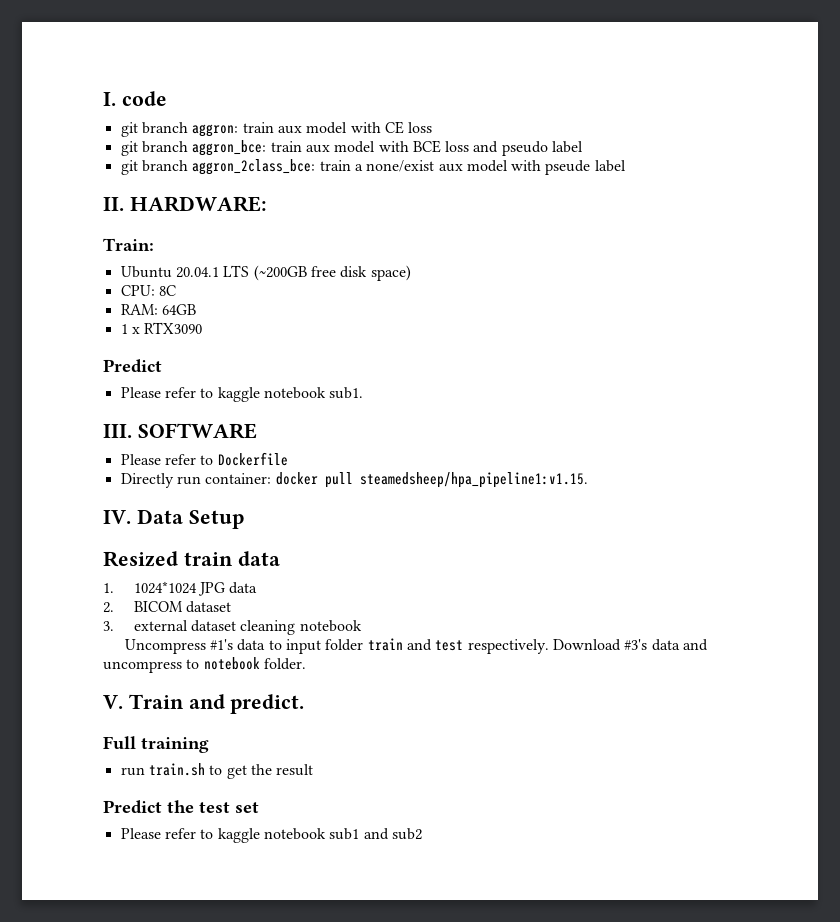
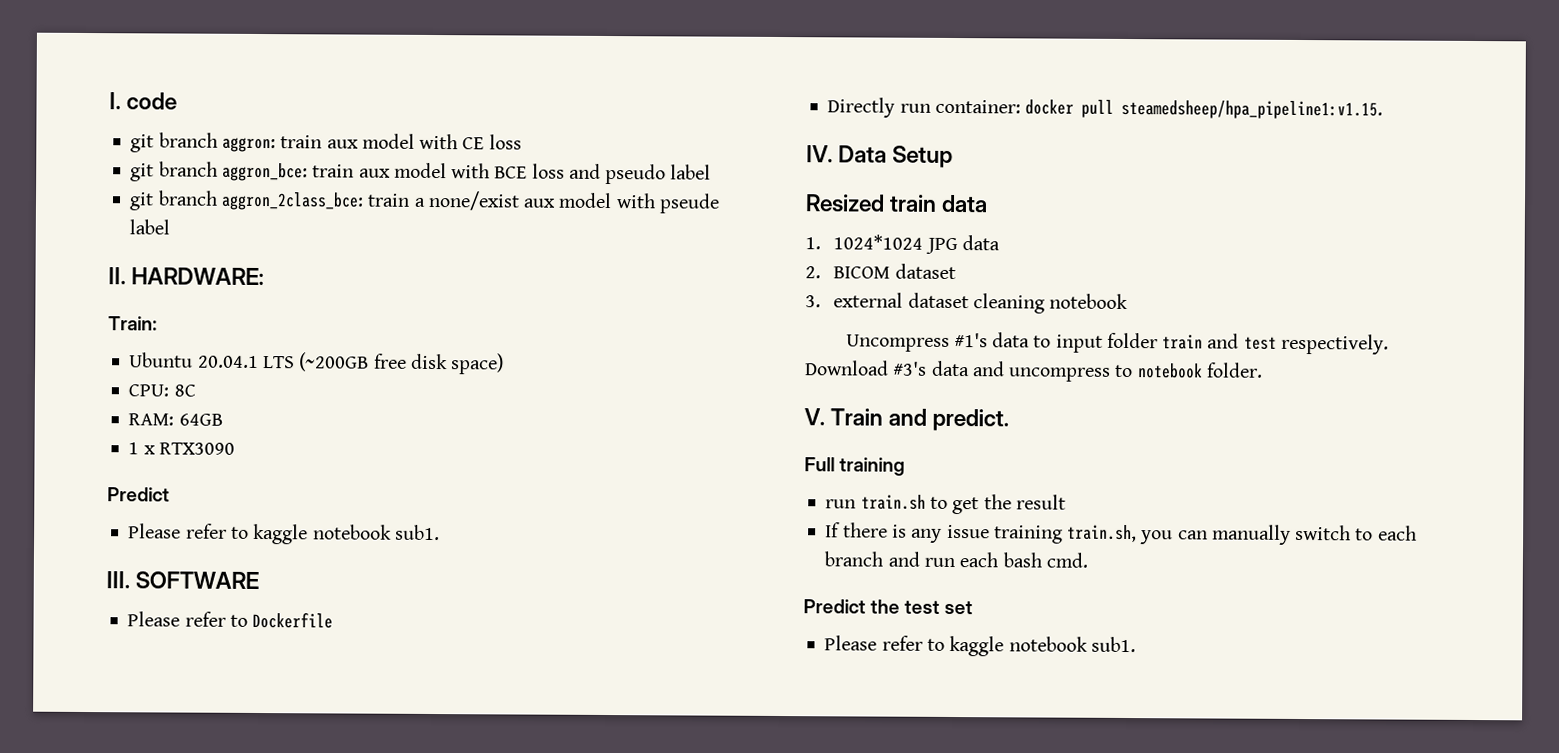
+ If there is any issue training train.sh, you can manually switch to each branch and run each bash cmd.
  Predict the test set
- Please refer to kaggle notebook sub1 and sub2
+ Please refer to kaggle notebook sub1.

